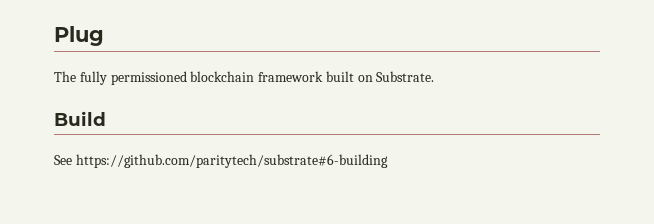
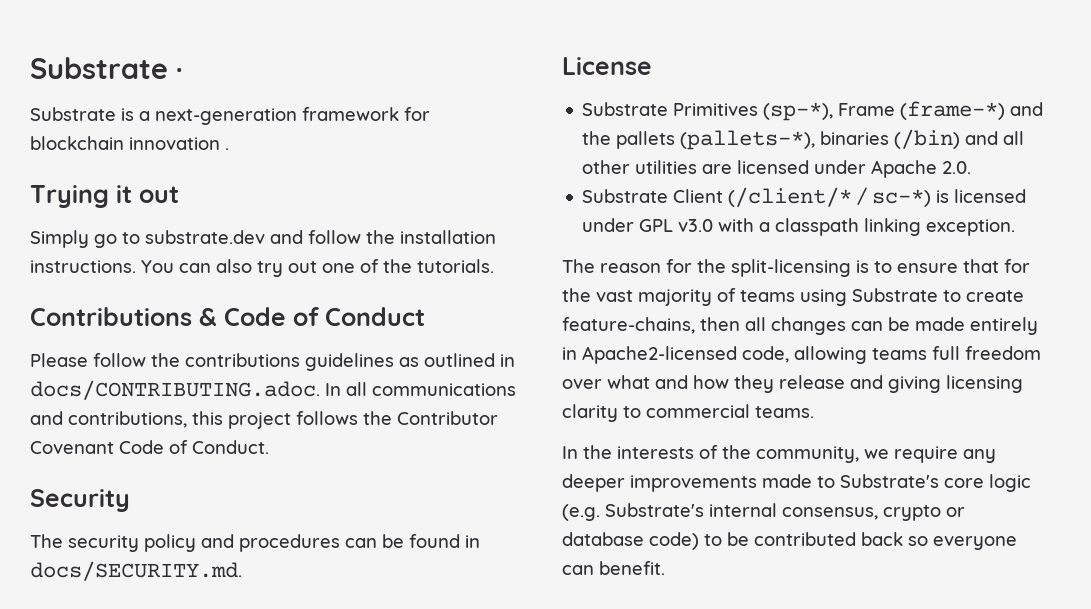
- Plug
- The fully permissioned blockchain framework built on Substrate.
- Build
- See https://github.com/paritytech/substrate#6-building
+ Substrate ·
+ Substrate is a next-generation framework for blockchain innovation .
+ Trying it out
+ Simply go to substrate.dev and follow the installation instructions. You can also try out one of the tutorials.
+ Contributions & Code of Conduct
+ Please follow the contributions guidelines as outlined in docs/CONTRIBUTING.adoc. In all communications and contributions, this project follows the Contributor Covenant Code of Conduct.
+ Security
+ The security policy and procedures can be found in docs/SECURITY.md.
+ License
+ Substrate Primitives (sp-*), Frame (frame-*) and the pallets (pallets-*), binaries (/bin) and all other utilities are licensed under Apache 2.0.
+ Substrate Client (/client/* / sc-*) is licensed under GPL v3.0 with a classpath linking exception.
+ The reason for the split-licensing is to ensure that for the vast majority of teams using Substrate to create feature-chains, then all changes can be made entirely in Apache2-licensed code, allowing teams full freedom over what and how they release and giving licensing clarity to commercial teams.
+ In the interests of the community, we require any deeper improvements made to Substrate's core logic (e.g. Substrate's internal consensus, crypto or database code) to be contributed back so everyone can benefit.

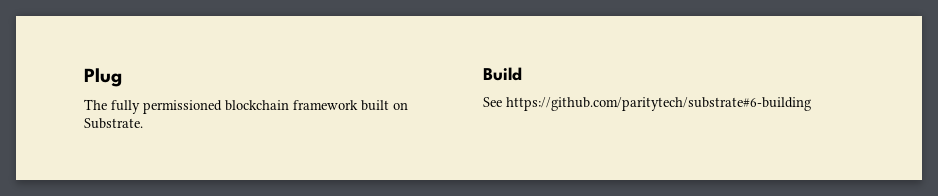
- Substrate ·
- Substrate is a next-generation framework for blockchain innovation .
- Trying it out
- Simply go to substrate.dev and follow the installation instructions. You can also try out one of the tutorials.
- Contributions & Code of Conduct
- Please follow the contributions guidelines as outlined in docs/CONTRIBUTING.adoc. In all communications and contributions, this project follows the Contributor Covenant Code of Conduct.
- Security
- The security policy and procedures can be found in docs/SECURITY.md.
- License
- Substrate Primitives (sp-*), Frame (frame-*) and the pallets (pallets-*), binaries (/bin) and all other utilities are licensed under Apache 2.0.
- Substrate Client (/client/* / sc-*) is licensed under GPL v3.0 with a classpath linking exception.
- The reason for the split-licensing is to ensure that for the vast majority of teams using Substrate to create feature-chains, then all changes can be made entirely in Apache2-licensed code, allowing teams full freedom over what and how they release and giving licensing clarity to commercial teams.
- In the interests of the community, we require any deeper improvements made to Substrate's core logic (e.g. Substrate's internal consensus, crypto or database code) to be contributed back so everyone can benefit.
+ Plug
+ The fully permissioned blockchain framework built on Substrate.
+ Build
+ See https://github.com/paritytech/substrate#6-building

